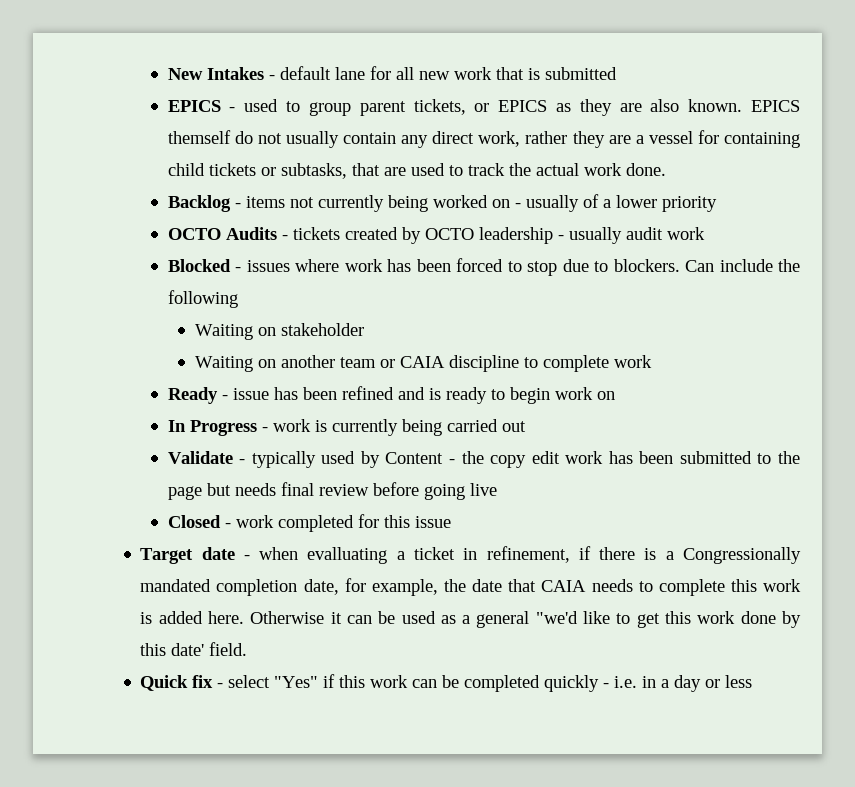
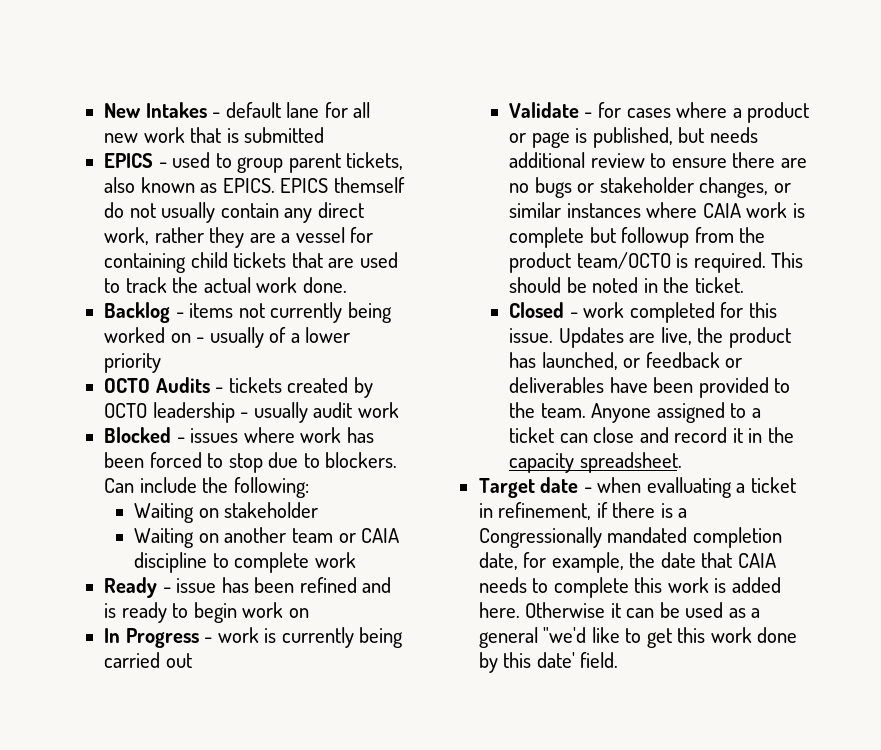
- EPICS - used to group parent tickets, or EPICS as they are also known.
+ EPICS - used to group parent tickets, also known as EPICS.
- EPICS themself do not usually contain any direct work, rather they are a vessel for containing child tickets or subtasks, that are used to track the actual work done.
+ EPICS themself do not usually contain any direct work, rather they are a vessel for containing child tickets that are used to track the actual work done.
- Can include the following
+ Can include the following:
- Validate - typically used by Content - the copy edit work has been submitted to the page but needs final review before going live
+ Validate - for cases where a product or page is published, but needs additional review to ensure there are no bugs or stakeholder changes, or similar instances where CAIA work is complete but followup from the product team/OCTO is required. This should be noted in the ticket.
- Closed - work completed for this issue
+ Closed - work completed for this issue. Updates are live, the product has launched, or feedback or deliverables have been provided to the team. Anyone assigned to a ticket can close and record it in the capacity spreadsheet.
- Quick fix - select "Yes" if this work can be completed quickly - i.e. in a day or less

